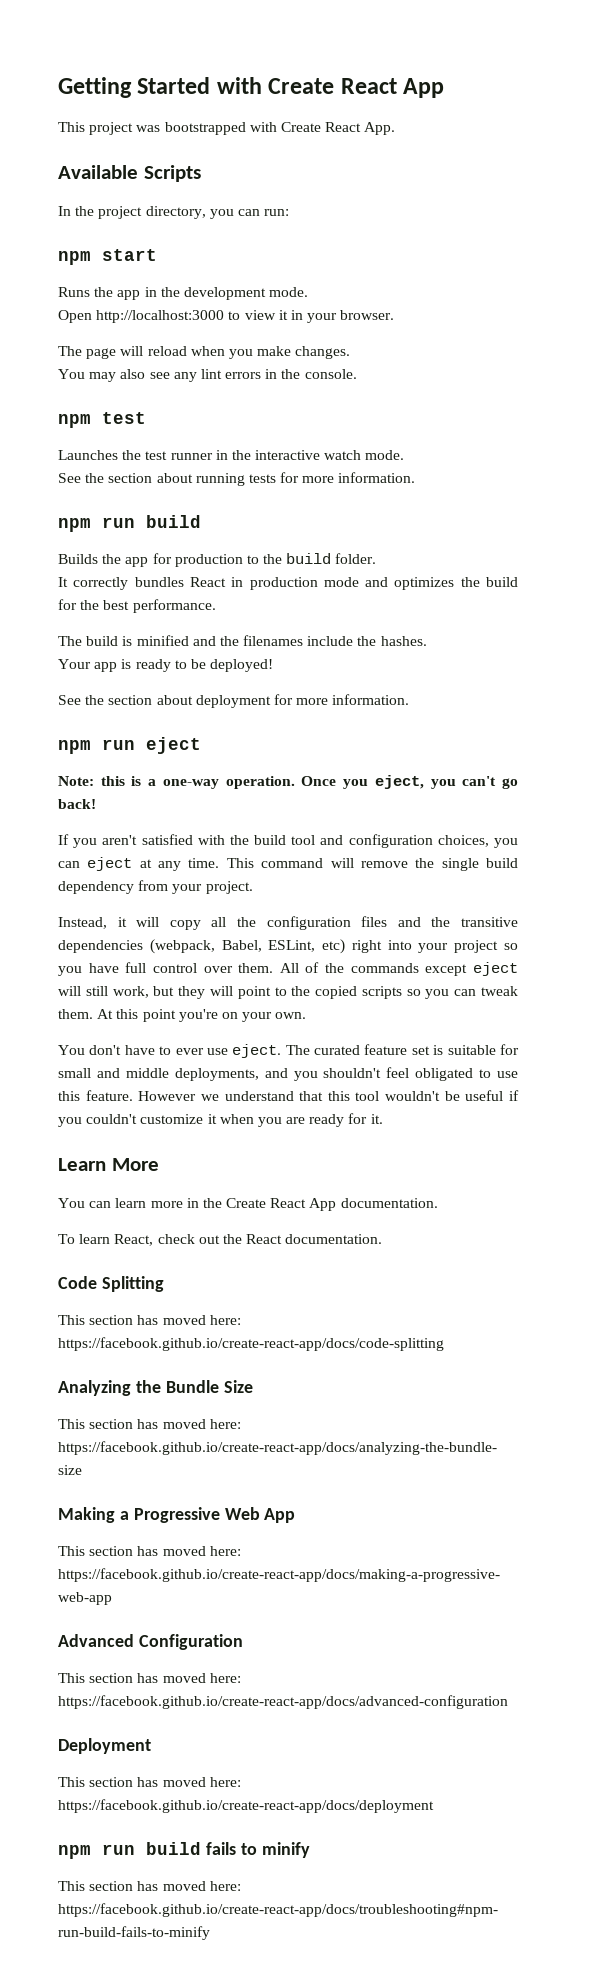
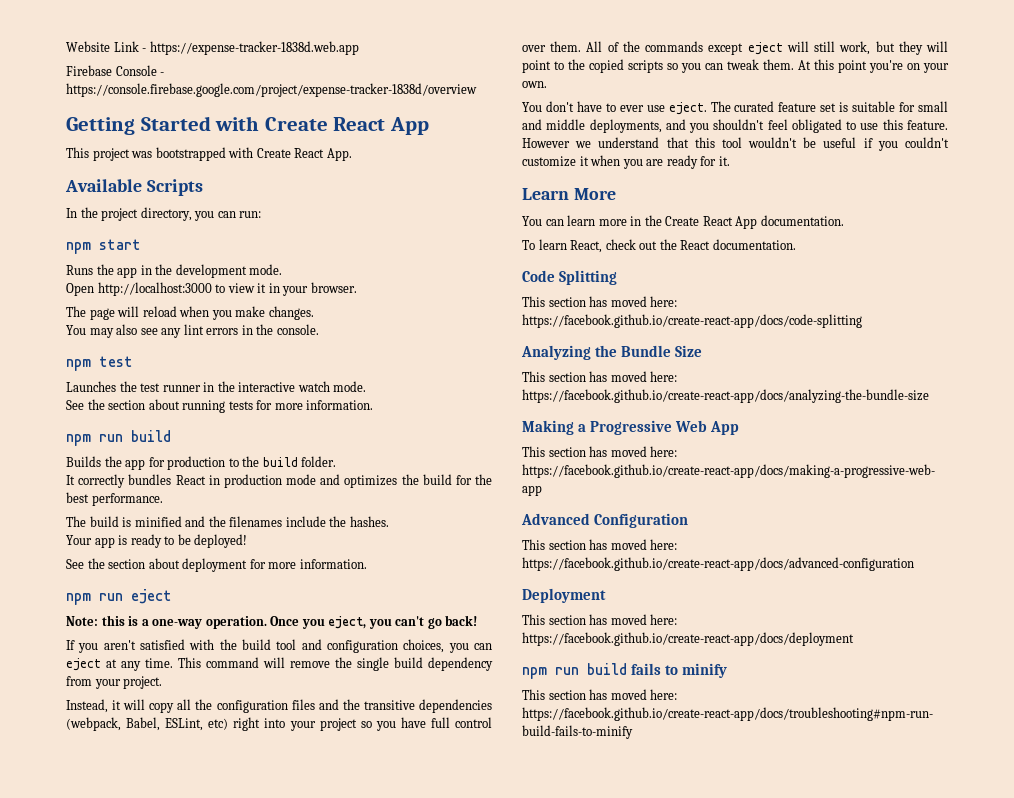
+ Website Link - https://expense-tracker-1838d.web.app
+ Firebase Console - https://console.firebase.google.com/project/expense-tracker-1838d/overview

